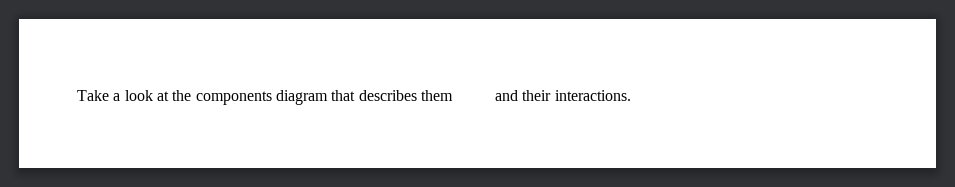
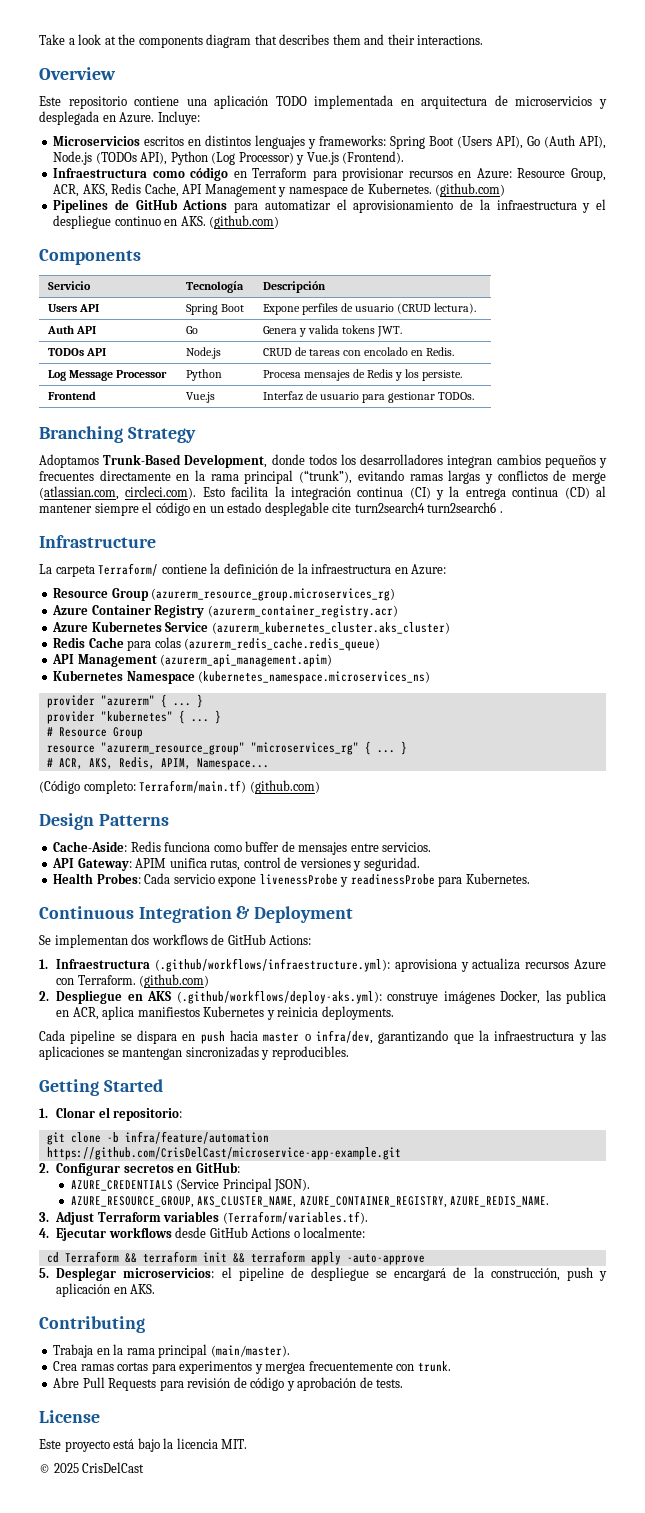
+ Overview
+ Este repositorio contiene una aplicación TODO implementada en arquitectura de microservicios y desplegada en Azure. Incluye:
+ Microservicios escritos en distintos lenguajes y frameworks: Spring Boot (Users API), Go (Auth API), Node.js (TODOs API), Python (Log Processor) y Vue.js (Frontend).
+ Infraestructura como código en Terraform para provisionar recursos en Azure: Resource Group, ACR, AKS, Redis Cache, API Management y namespace de Kubernetes. (github.com)
+ Pipelines de GitHub Actions para automatizar el aprovisionamiento de la infraestructura y el despliegue continuo en AKS. (github.com)
+ Components
+ Servicio | Tecnología | Descripción
+ Users API | Spring Boot | Expone perfiles de usuario (CRUD lectura).
+ Auth API | Go | Genera y valida tokens JWT.
+ TODOs API | Node.js | CRUD de tareas con encolado en Redis.
+ Log Message Processor | Python | Procesa mensajes de Redis y los persiste.
+ Frontend | Vue.js | Interfaz de usuario para gestionar TODOs.
+ Branching Strategy
+ Adoptamos Trunk-Based Development, donde todos los desarrolladores integran cambios pequeños y frecuentes directamente en la rama principal (“trunk”), evitando ramas largas y conflictos de merge (atlassian.com, circleci.com). Esto facilita la integración continua (CI) y la entrega continua (CD) al mantener siempre el código en un estado desplegable cite turn2search4 turn2search6 .
+ Infrastructure
+ La carpeta Terraform/ contiene la definición de la infraestructura en Azure:
+ Resource Group (azurerm_resource_group.microservices_rg)
+ Azure Container Registry (azurerm_container_registry.acr)
+ Azure Kubernetes Service (azurerm_kubernetes_cluster.aks_cluster)
+ Redis Cache para colas (azurerm_redis_cache.redis_queue)
+ API Management (azurerm_api_management.apim)
+ Kubernetes Namespace (kubernetes_namespace.microservices_ns)
+ provider "azurerm" { ... }
+ provider "kubernetes" { ... }
+ # Resource Group
+ resource "azurerm_resource_group" "microservices_rg" { ... }
+ # ACR, AKS, Redis, APIM, Namespace...
+ (Código completo: Terraform/main.tf) (github.com)
+ Design Patterns
+ Cache-Aside: Redis funciona como buffer de mensajes entre servicios.
+ API Gateway: APIM unifica rutas, control de versiones y seguridad.
+ Health Probes: Cada servicio expone livenessProbe y readinessProbe para Kubernetes.
+ Continuous Integration & Deployment
+ Se implementan dos workflows de GitHub Actions:
+ 1. Infraestructura (.github/workflows/infraestructure.yml): aprovisiona y actualiza recursos Azure con Terraform. (github.com)
+ 2. Despliegue en AKS (.github/workflows/deploy-aks.yml): construye imágenes Docker, las publica en ACR, aplica manifiestos Kubernetes y reinicia deployments.
+ Cada pipeline se dispara en push hacia master o infra/dev, garantizando que la infraestructura y las aplicaciones se mantengan sincronizadas y reproducibles.
+ Getting Started
+ 1. Clonar el repositorio:
+ git clone -b infra/feature/automation https://github.com/CrisDelCast/microservice-app-example.git
+ 2. Configurar secretos en GitHub:
+ AZURE_CREDENTIALS (Service Principal JSON).
+ AZURE_RESOURCE_GROUP, AKS_CLUSTER_NAME, AZURE_CONTAINER_REGISTRY, AZURE_REDIS_NAME.
+ 3. Adjust Terraform variables (Terraform/variables.tf).
+ 4. Ejecutar workflows desde GitHub Actions o localmente:
+ cd Terraform && terraform init && terraform apply -auto-approve
+ 5. Desplegar microservicios: el pipeline de despliegue se encargará de la construcción, push y aplicación en AKS.
+ Contributing
+ Trabaja en la rama principal (main/master).
+ Crea ramas cortas para experimentos y mergea frecuentemente con trunk.
+ Abre Pull Requests para revisión de código y aprobación de tests.
+ License
+ Este proyecto está bajo la licencia MIT.
+ © 2025 CrisDelCast

